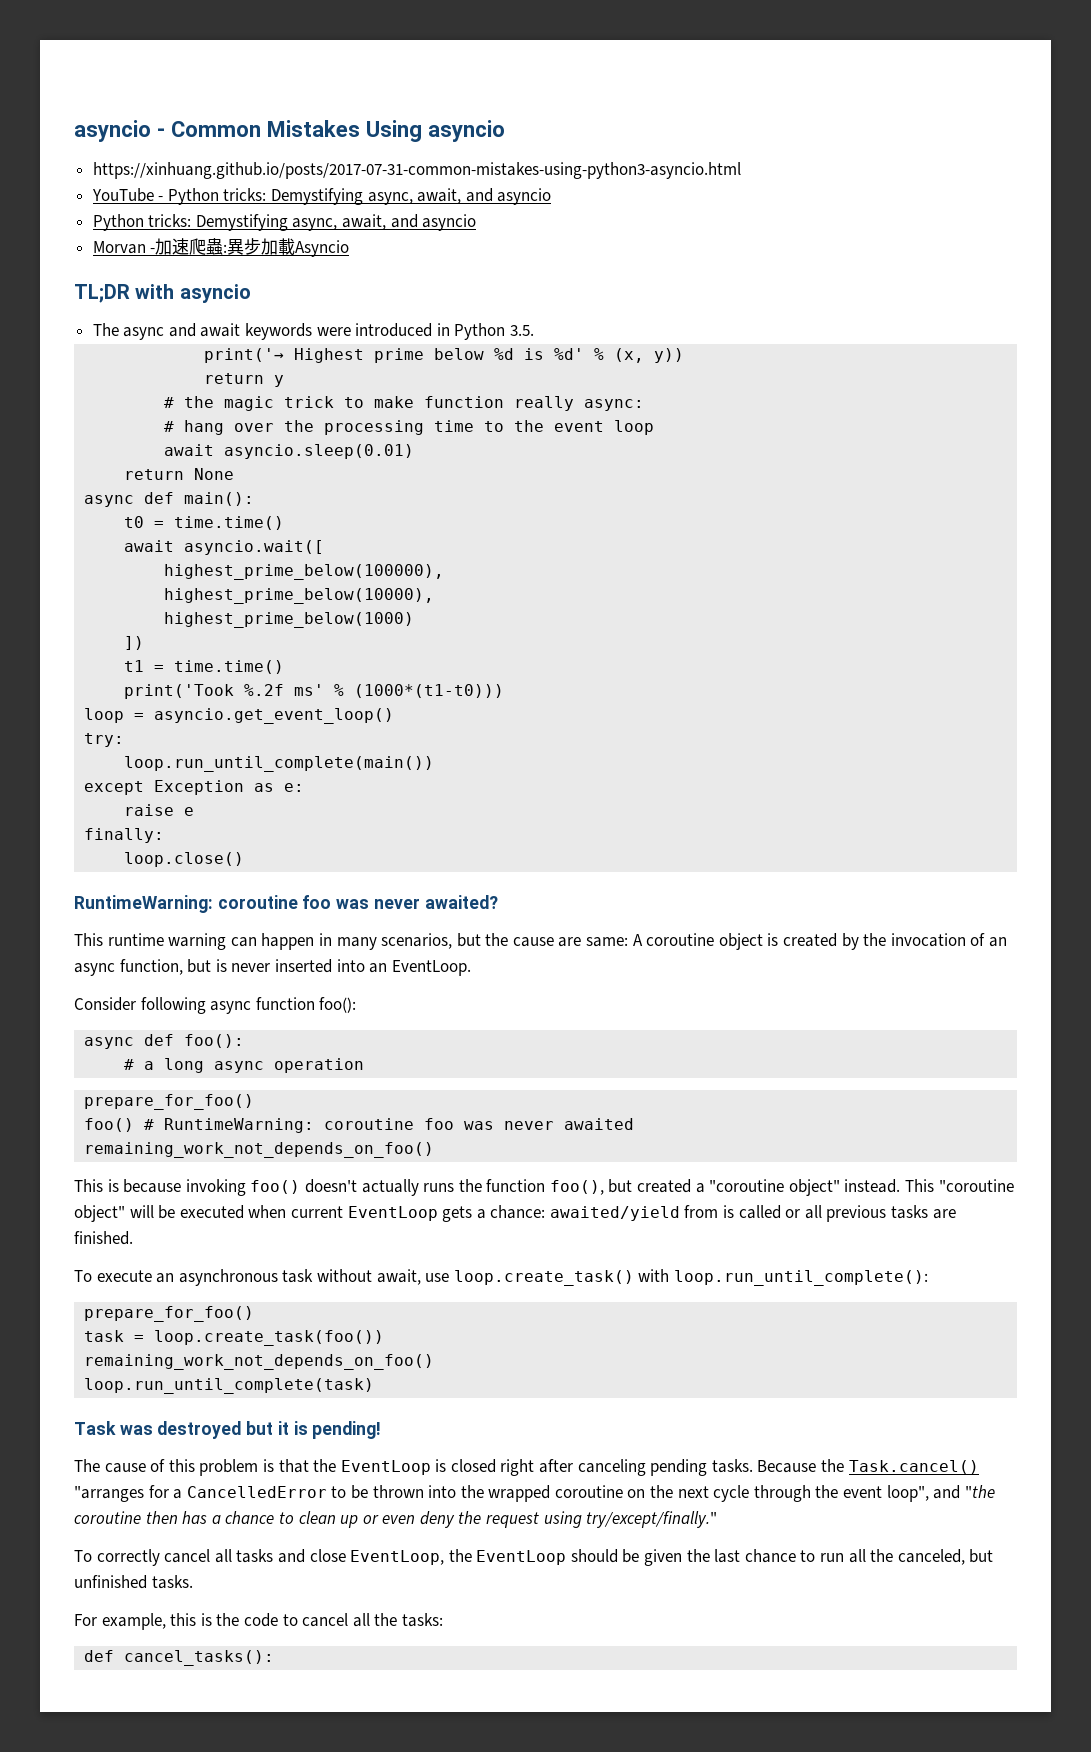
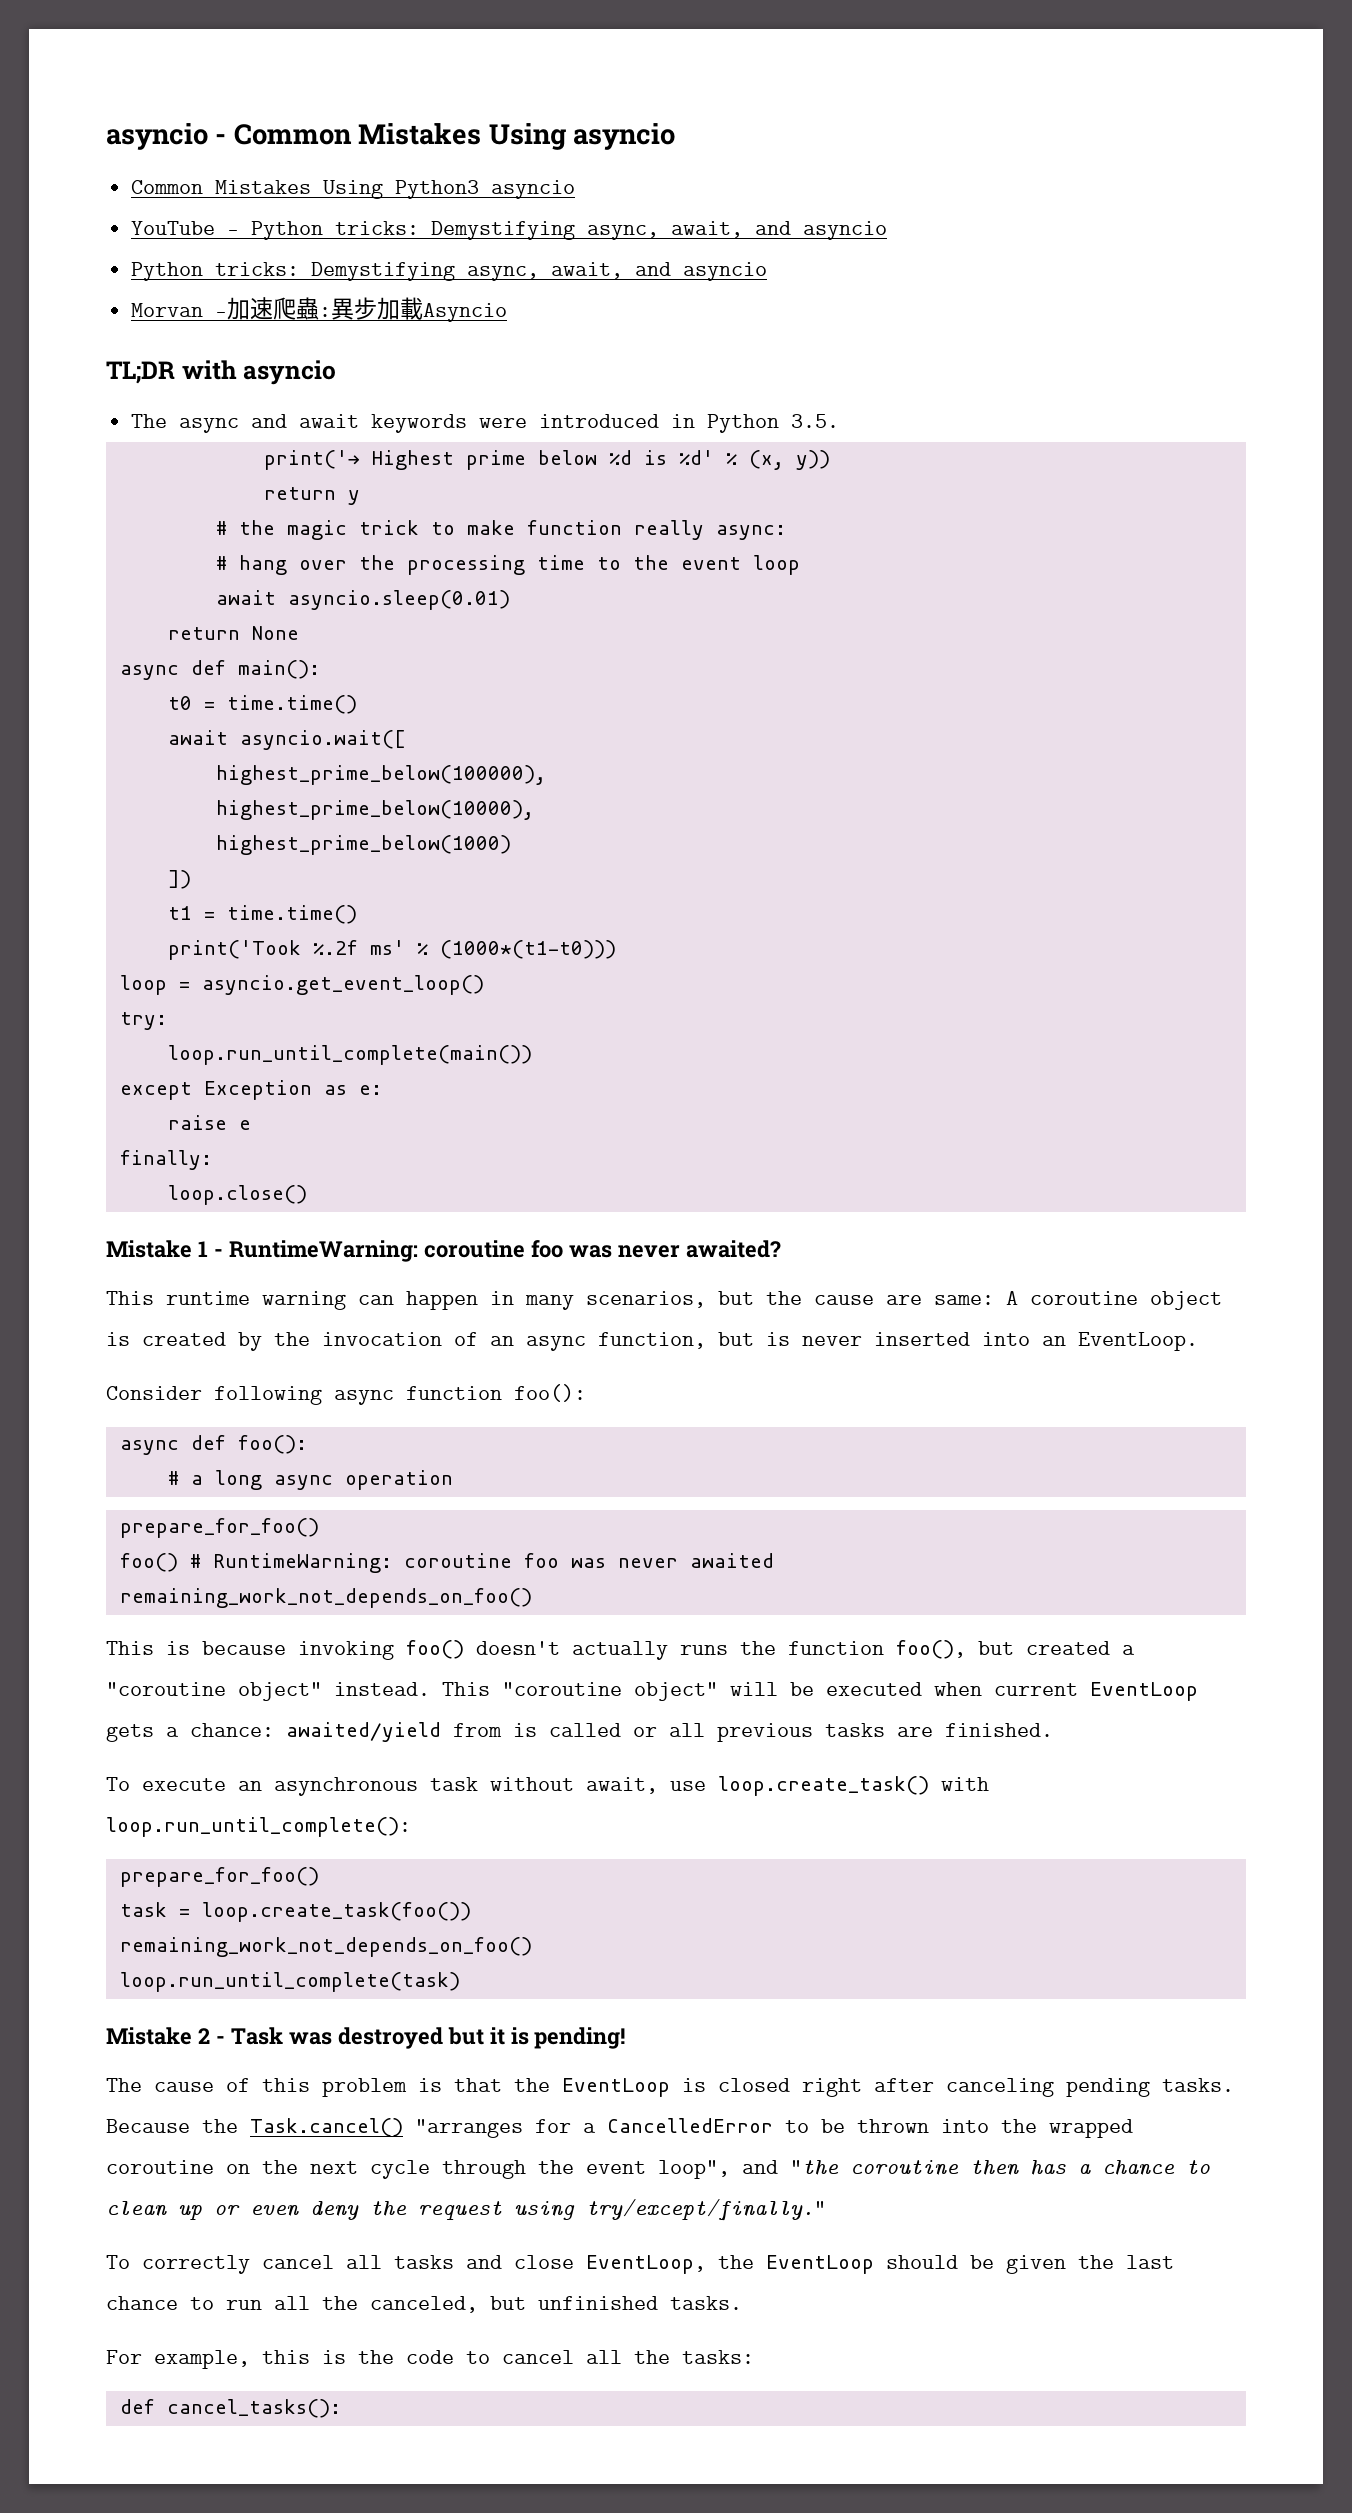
- https://xinhuang.github.io/posts/2017-07-31-common-mistakes-using-python3-asyncio.html
+ Common Mistakes Using Python3 asyncio
- RuntimeWarning: coroutine foo was never awaited?
+ Mistake 1 - RuntimeWarning: coroutine foo was never awaited?
- Task was destroyed but it is pending!
+ Mistake 2 - Task was destroyed but it is pending!

